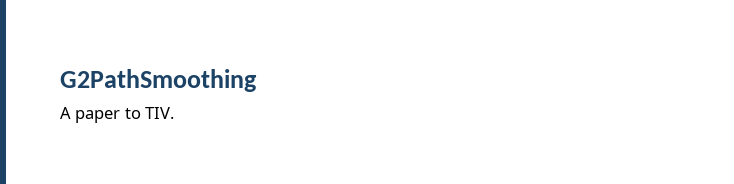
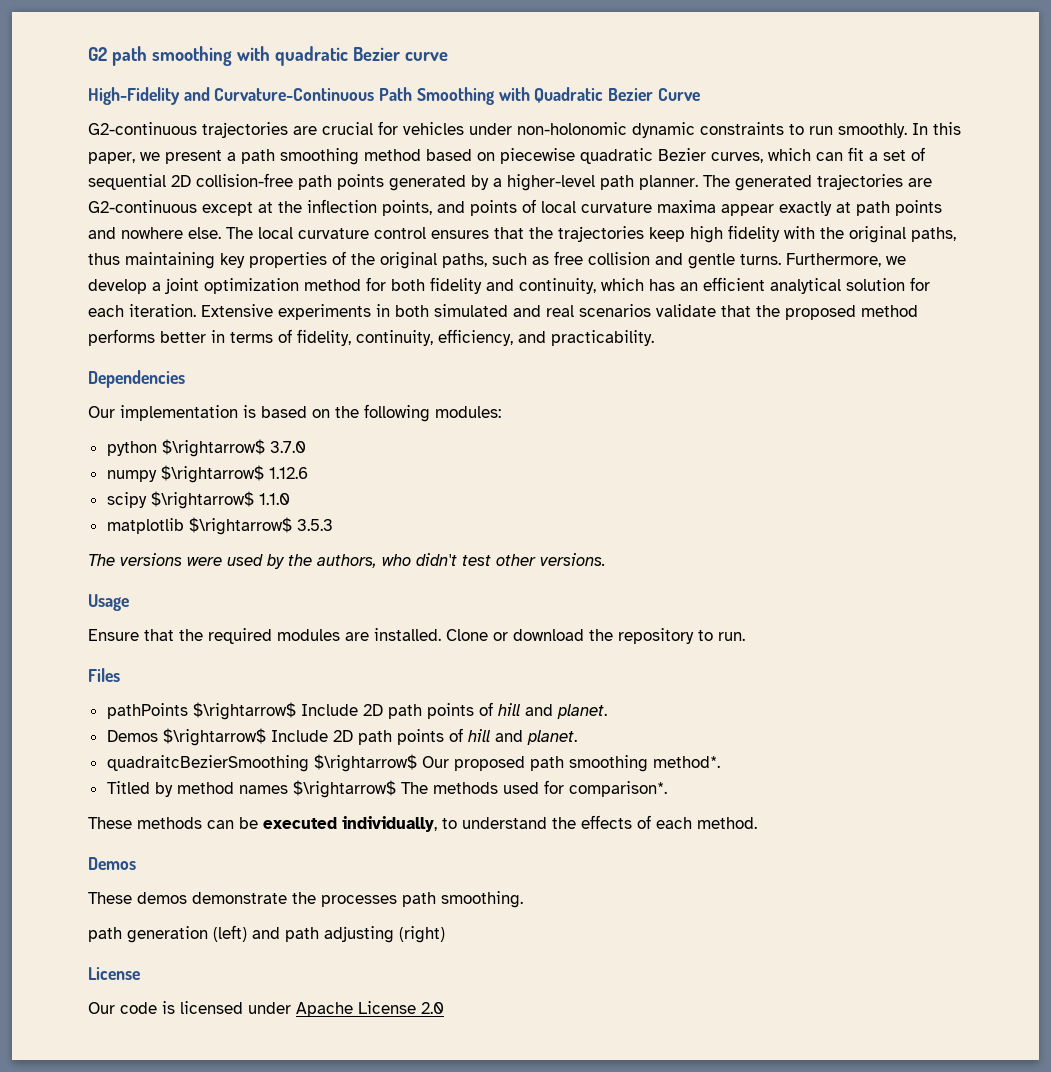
- G2PathSmoothing
- A paper to TIV.
+ G2 path smoothing with quadratic Bezier curve
+ High-Fidelity and Curvature-Continuous Path Smoothing with Quadratic Bezier Curve
+ G2-continuous trajectories are crucial for vehicles under non-holonomic dynamic constraints to run smoothly. In this paper, we present a path smoothing method based on piecewise quadratic Bezier curves, which can fit a set of sequential 2D collision-free path points generated by a higher-level path planner. The generated trajectories are G2-continuous except at the inflection points, and points of local curvature maxima appear exactly at path points and nowhere else. The local curvature control ensures that the trajectories keep high fidelity with the original paths, thus maintaining key properties of the original paths, such as free collision and gentle turns. Furthermore, we develop a joint optimization method for both fidelity and continuity, which has an efficient analytical solution for each iteration. Extensive experiments in both simulated and real scenarios validate that the proposed method performs better in terms of fidelity, continuity, efficiency, and practicability.
+ Dependencies
+ Our implementation is based on the following modules:
+ python $\rightarrow$ 3.7.0
+ numpy $\rightarrow$ 1.12.6
+ scipy $\rightarrow$ 1.1.0
+ matplotlib $\rightarrow$ 3.5.3
+ The versions were used by the authors, who didn't test other versions.
+ Usage
+ Ensure that the required modules are installed. Clone or download the repository to run.
+ Files
+ pathPoints $\rightarrow$ Include 2D path points of hill and planet.
+ Demos $\rightarrow$ Include 2D path points of hill and planet.
+ quadraitcBezierSmoothing $\rightarrow$ Our proposed path smoothing method*.
+ Titled by method names $\rightarrow$ The methods used for comparison*.
+ These methods can be executed individually, to understand the effects of each method.
+ Demos
+ These demos demonstrate the processes path smoothing.
+ path generation (left) and path adjusting (right)
+ License
+ Our code is licensed under Apache License 2.0

